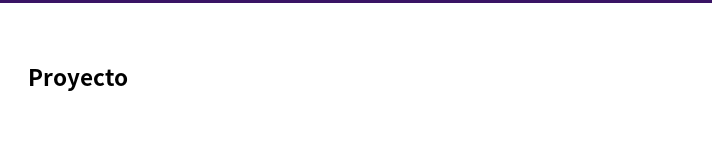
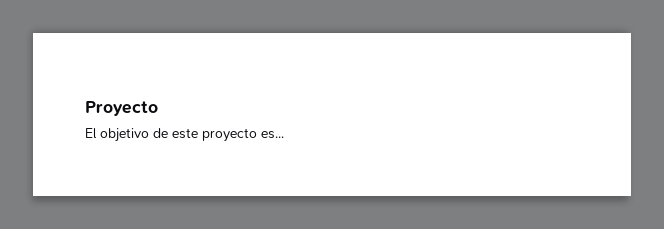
+ El objetivo de este proyecto es...

